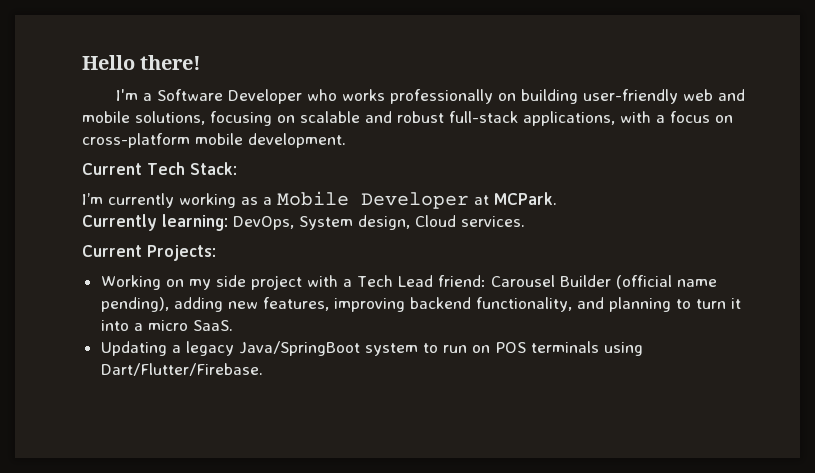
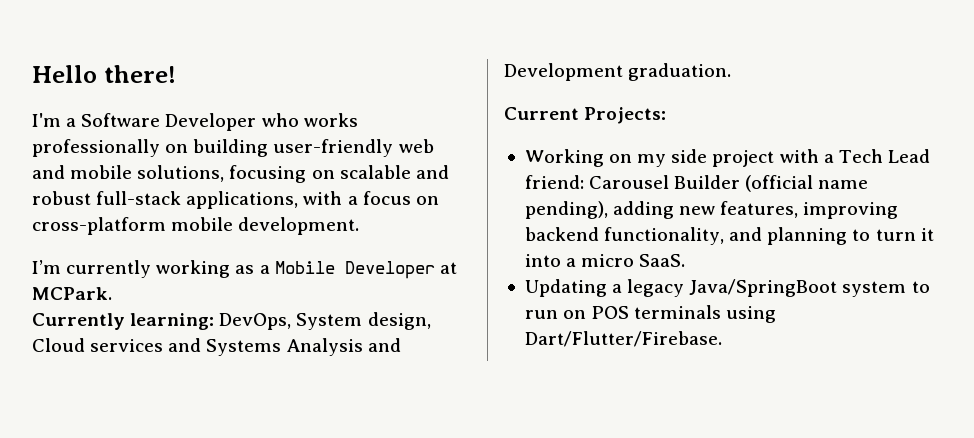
- Current Tech Stack:
- Currently learning: DevOps, System design, Cloud services.
+ Currently learning: DevOps, System design, Cloud services and Systems Analysis and Development graduation.

